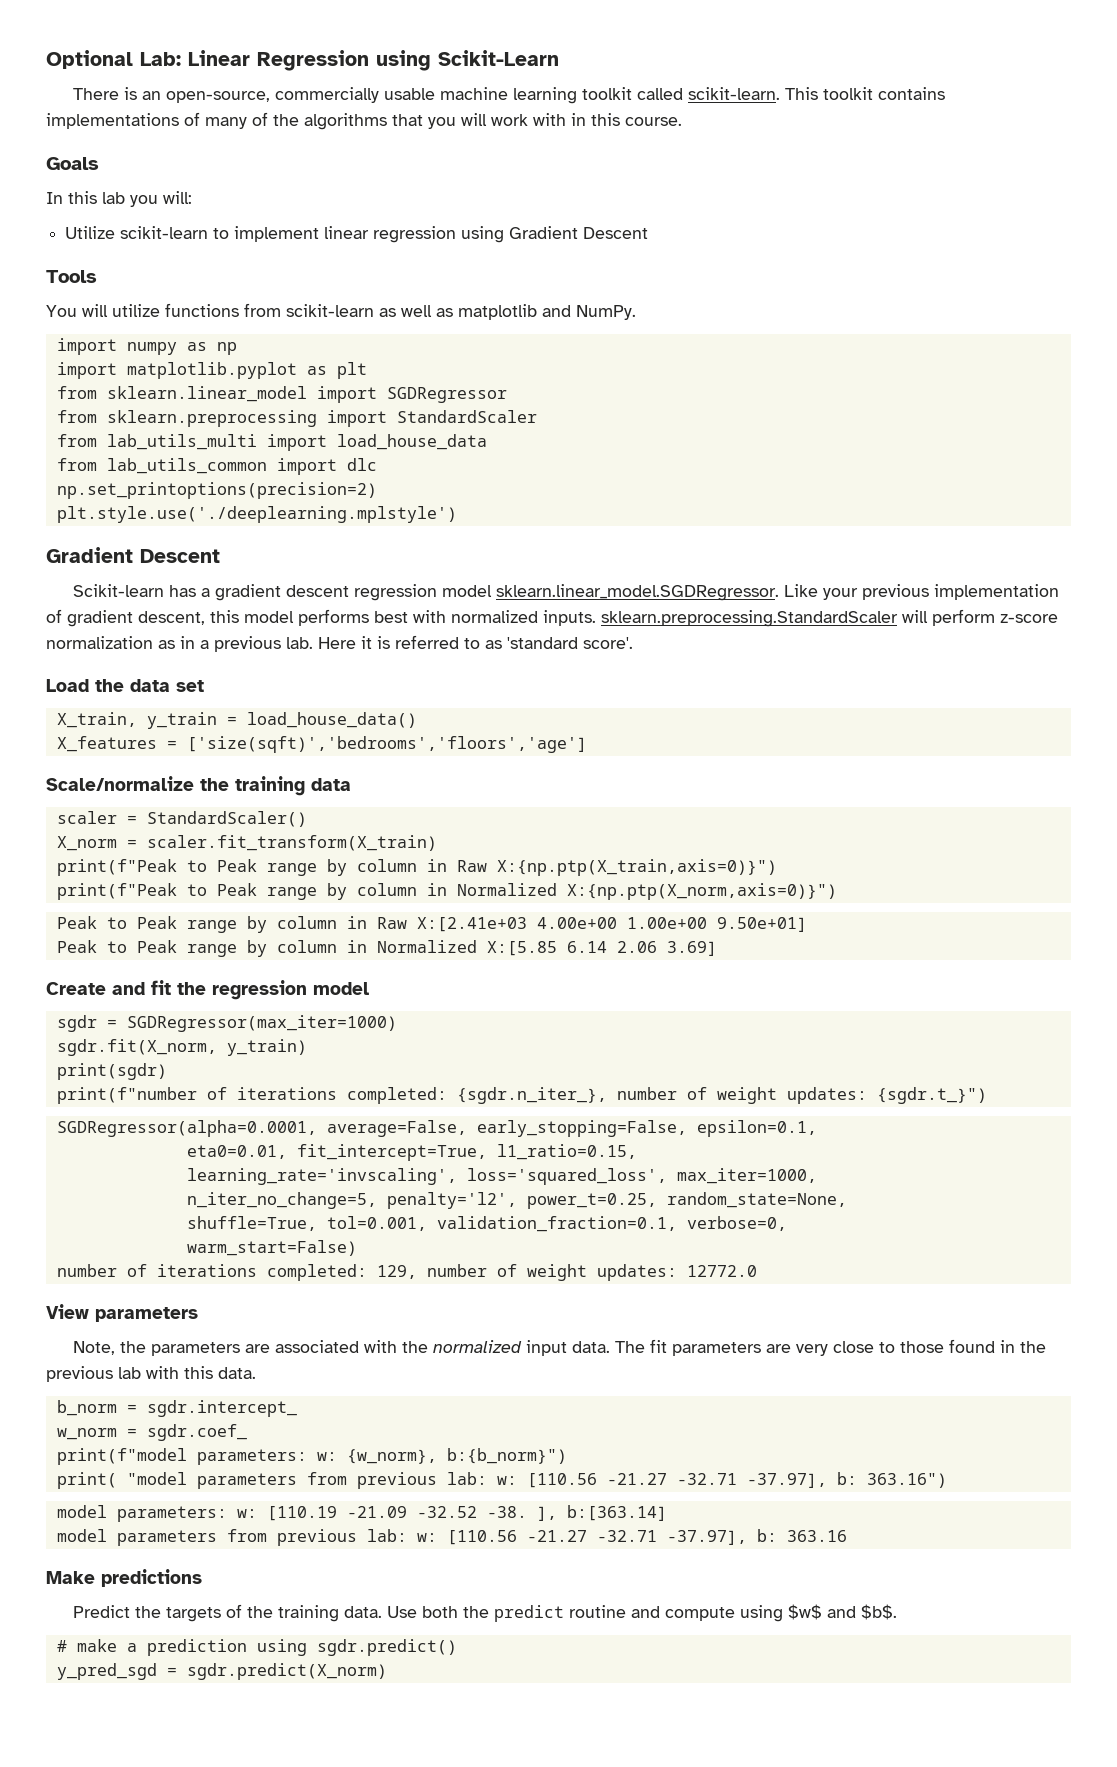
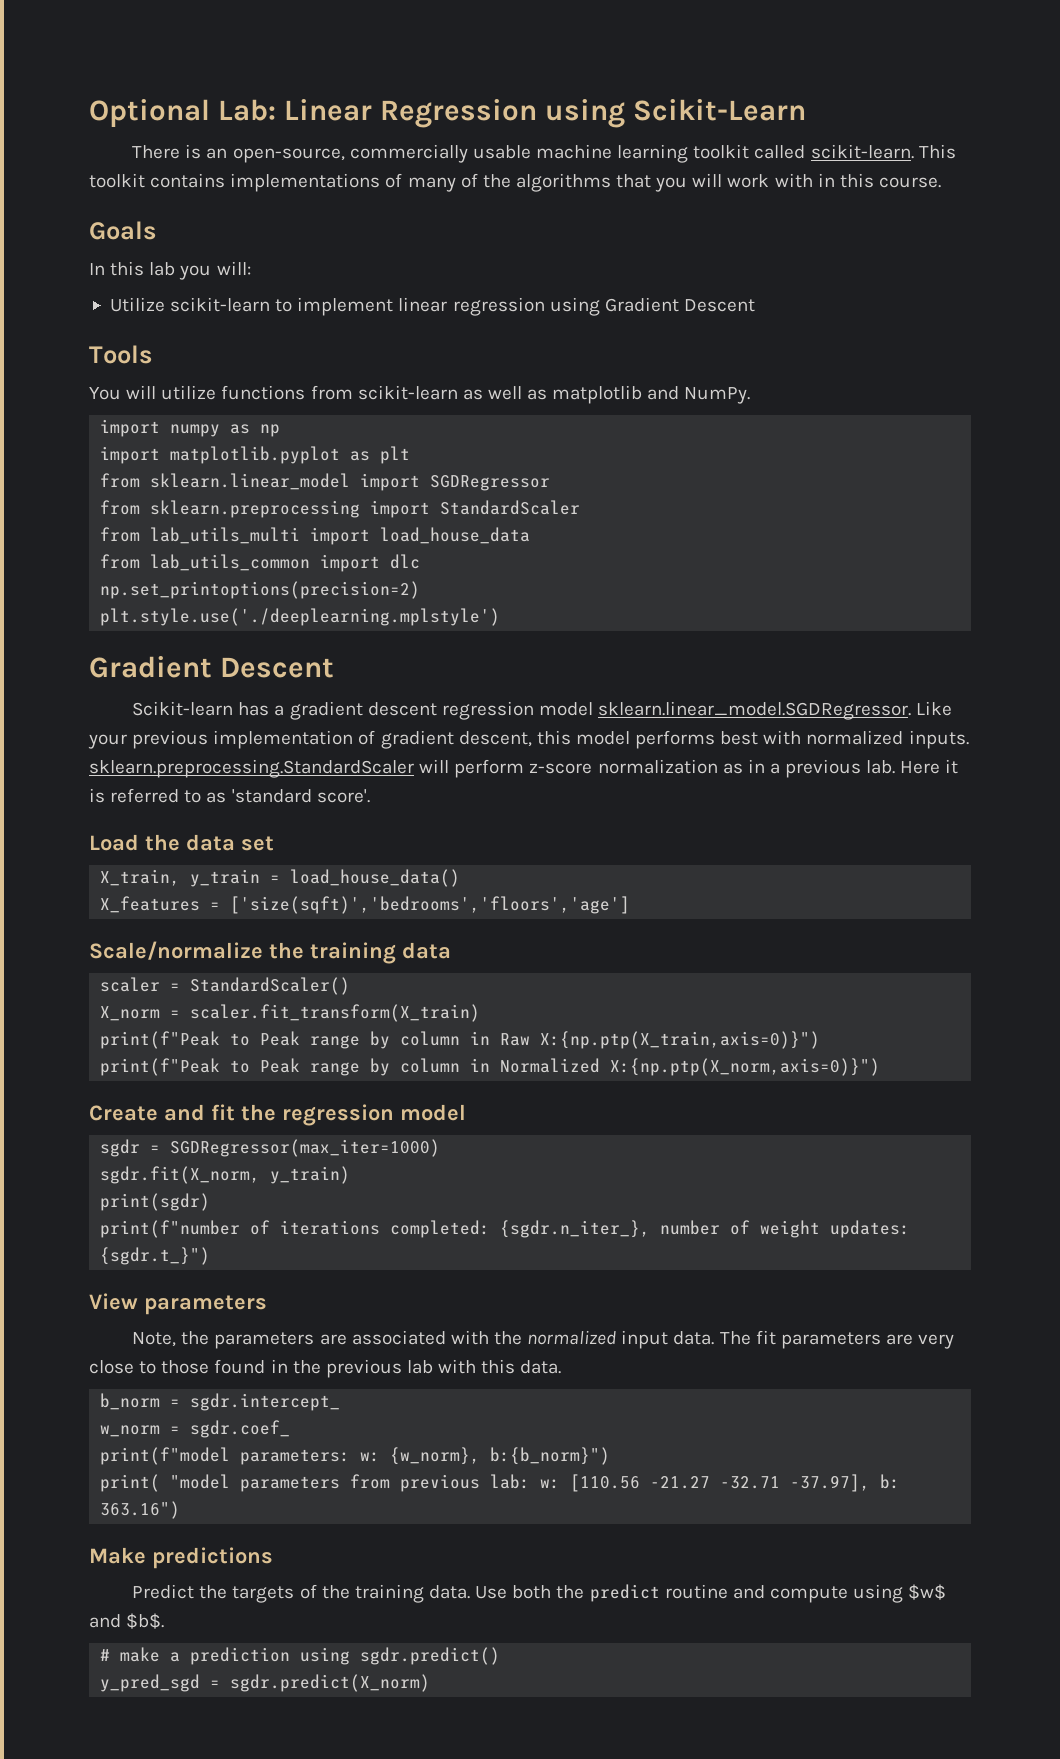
- Peak to Peak range by column in Raw X:[2.41e+03 4.00e+00 1.00e+00 9.50e+01]
- Peak to Peak range by column in Normalized X:[5.85 6.14 2.06 3.69]
- SGDRegressor(alpha=0.0001, average=False, early_stopping=False, epsilon=0.1,
- eta0=0.01, fit_intercept=True, l1_ratio=0.15,
- learning_rate='invscaling', loss='squared_loss', max_iter=1000,
- n_iter_no_change=5, penalty='l2', power_t=0.25, random_state=None,
- shuffle=True, tol=0.001, validation_fraction=0.1, verbose=0,
- warm_start=False)
- number of iterations completed: 129, number of weight updates: 12772.0
- model parameters: w: [110.19 -21.09 -32.52 -38. ], b:[363.14]
- model parameters from previous lab: w: [110.56 -21.27 -32.71 -37.97], b: 363.16

